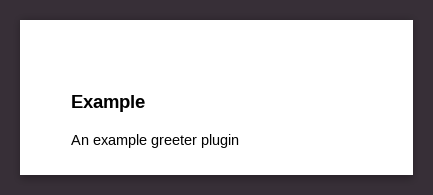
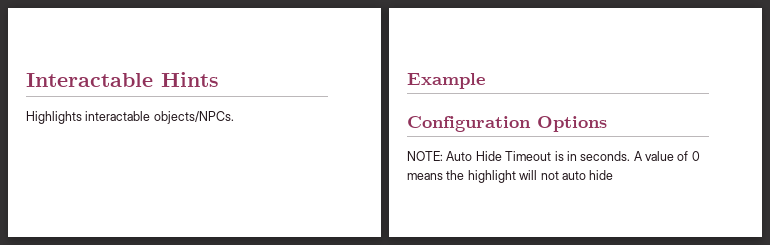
+ Interactable Hints
+ Highlights interactable objects/NPCs.
  Example
- An example greeter plugin
+ Configuration Options
+ NOTE: Auto Hide Timeout is in seconds. A value of 0 means the highlight will not auto hide

